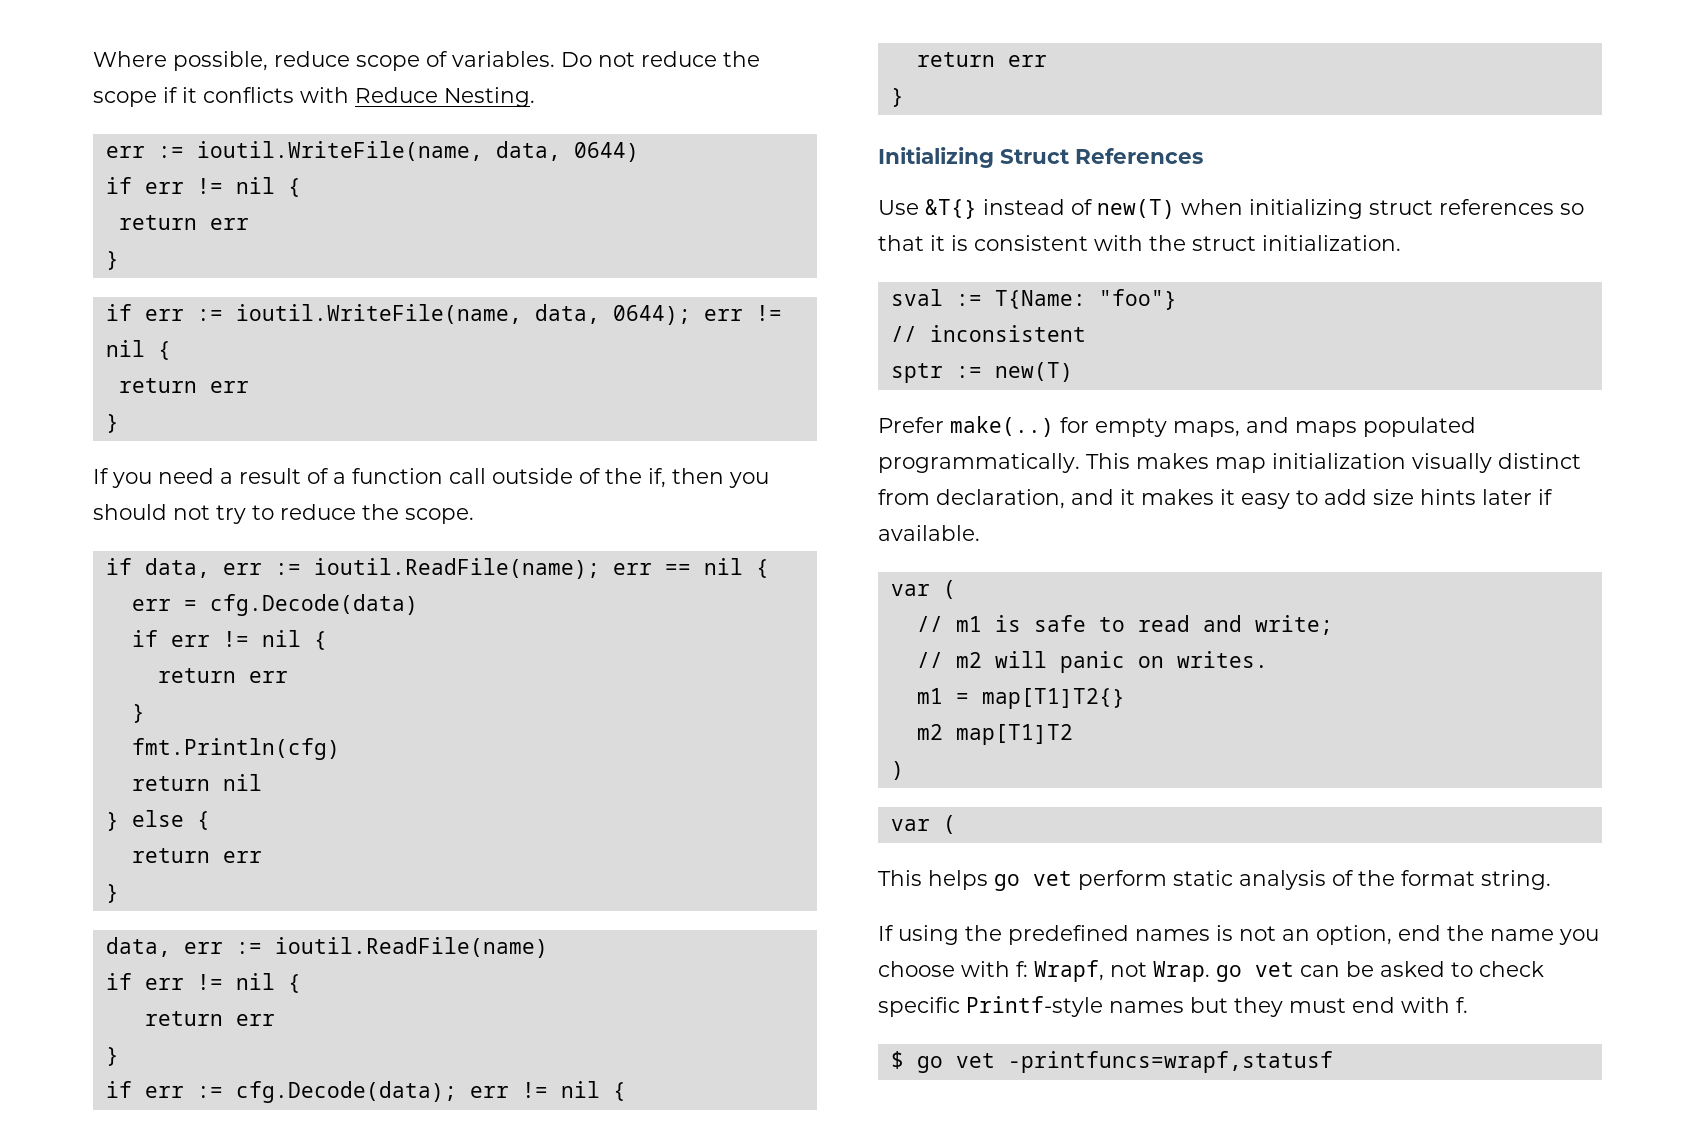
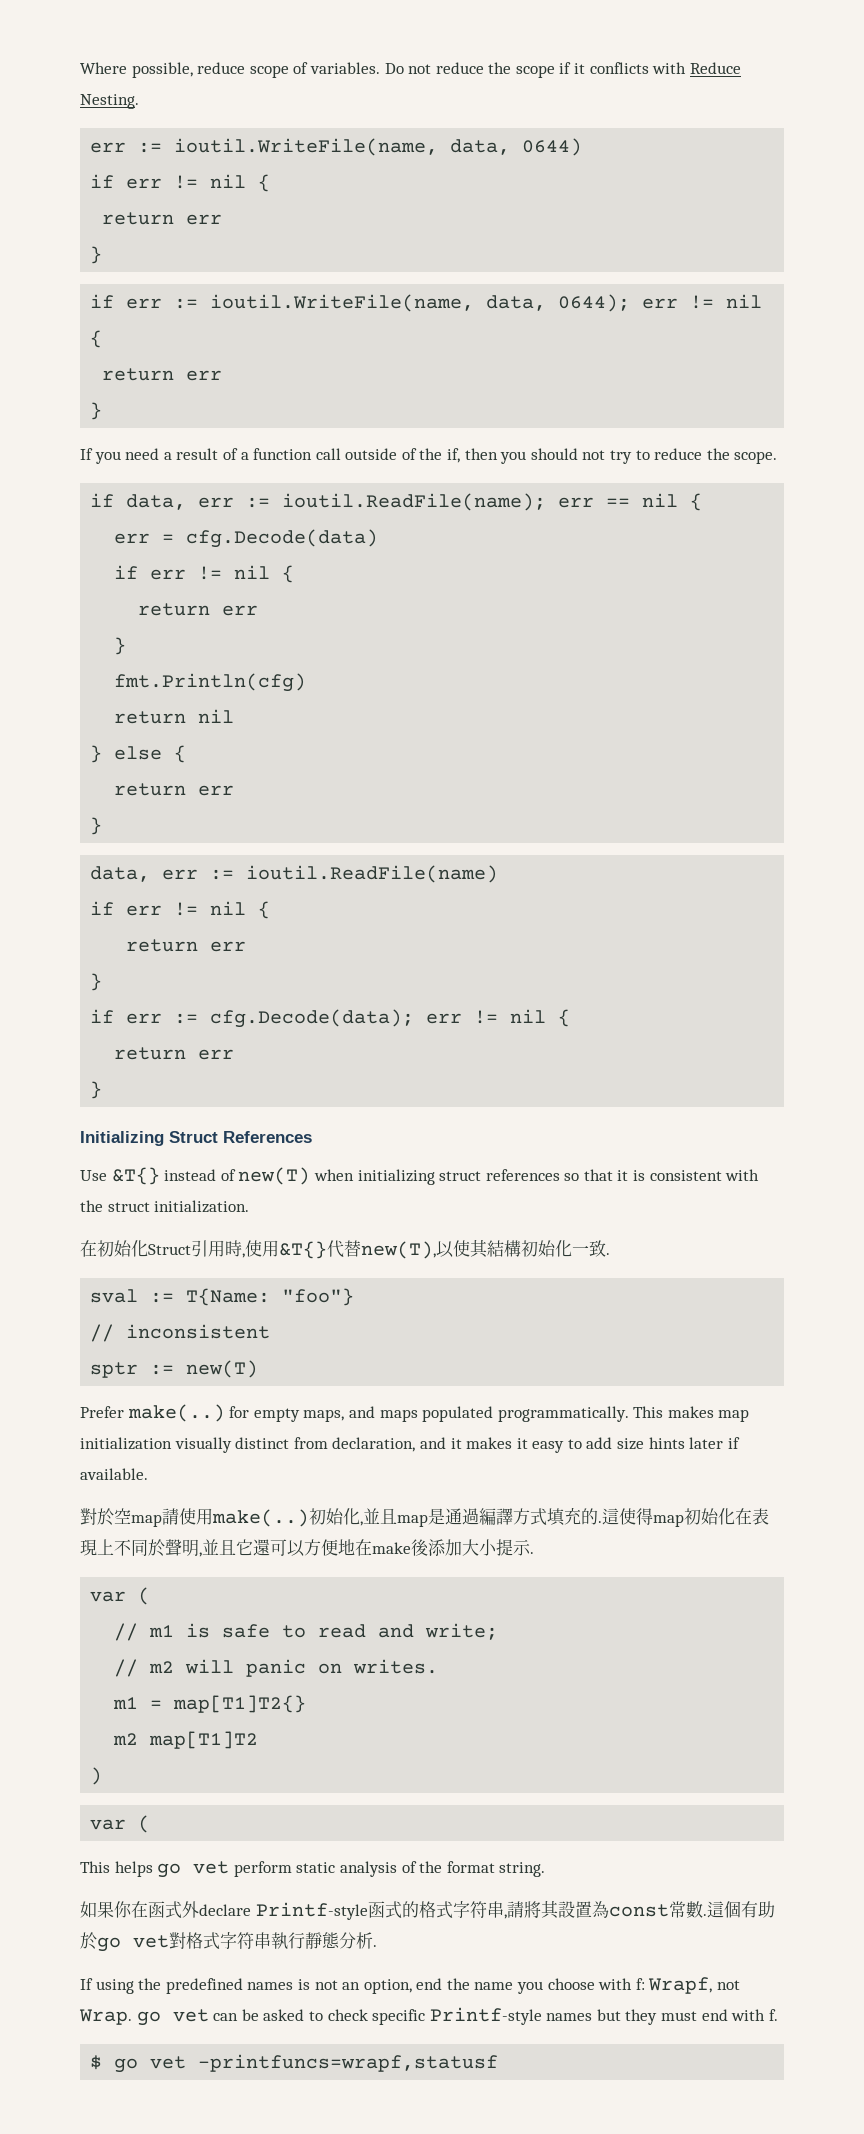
+ 在初始化Struct引用時,使用&T{}代替new(T),以使其結構初始化一致.
+ 對於空map請使用make(..)初始化,並且map是通過編譯方式填充的.這使得map初始化在表現上不同於聲明,並且它還可以方便地在make後添加大小提示.
+ 如果你在函式外declare Printf-style函式的格式字符串,請將其設置為const常數.這個有助於go vet對格式字符串執行靜態分析.

